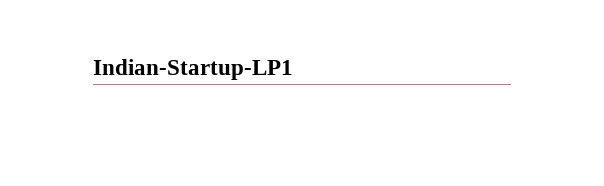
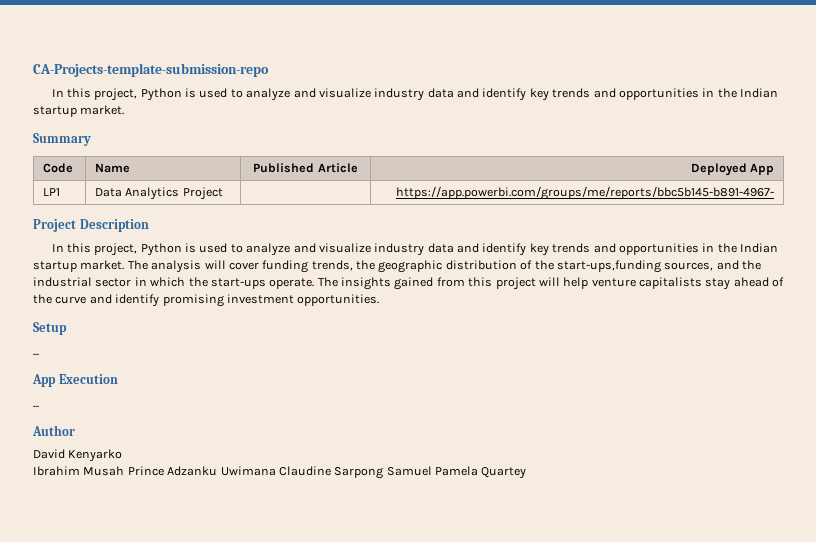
- Indian-Startup-LP1
+ CA-Projects-template-submission-repo
+ In this project, Python is used to analyze and visualize industry data and identify key trends and opportunities in the Indian startup market.
+ Summary
+ Code | Name | Published Article | Deployed App
+ LP1 | Data Analytics Project | | https://app.powerbi.com/groups/me/reports/bbc5b145-b891-4967-
+ Project Description
+ In this project, Python is used to analyze and visualize industry data and identify key trends and opportunities in the Indian startup market. The analysis will cover funding trends, the geographic distribution of the start-ups,funding sources, and the industrial sector in which the start-ups operate. The insights gained from this project will help venture capitalists stay ahead of the curve and identify promising investment opportunities.
+ Setup
+ ...
+ App Execution
+ ...
+ Author
+ David Kenyarko
+ Ibrahim Musah Prince Adzanku Uwimana Claudine Sarpong Samuel Pamela Quartey

